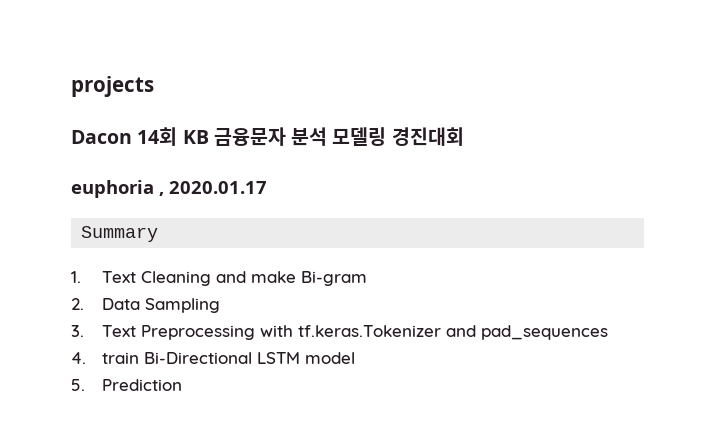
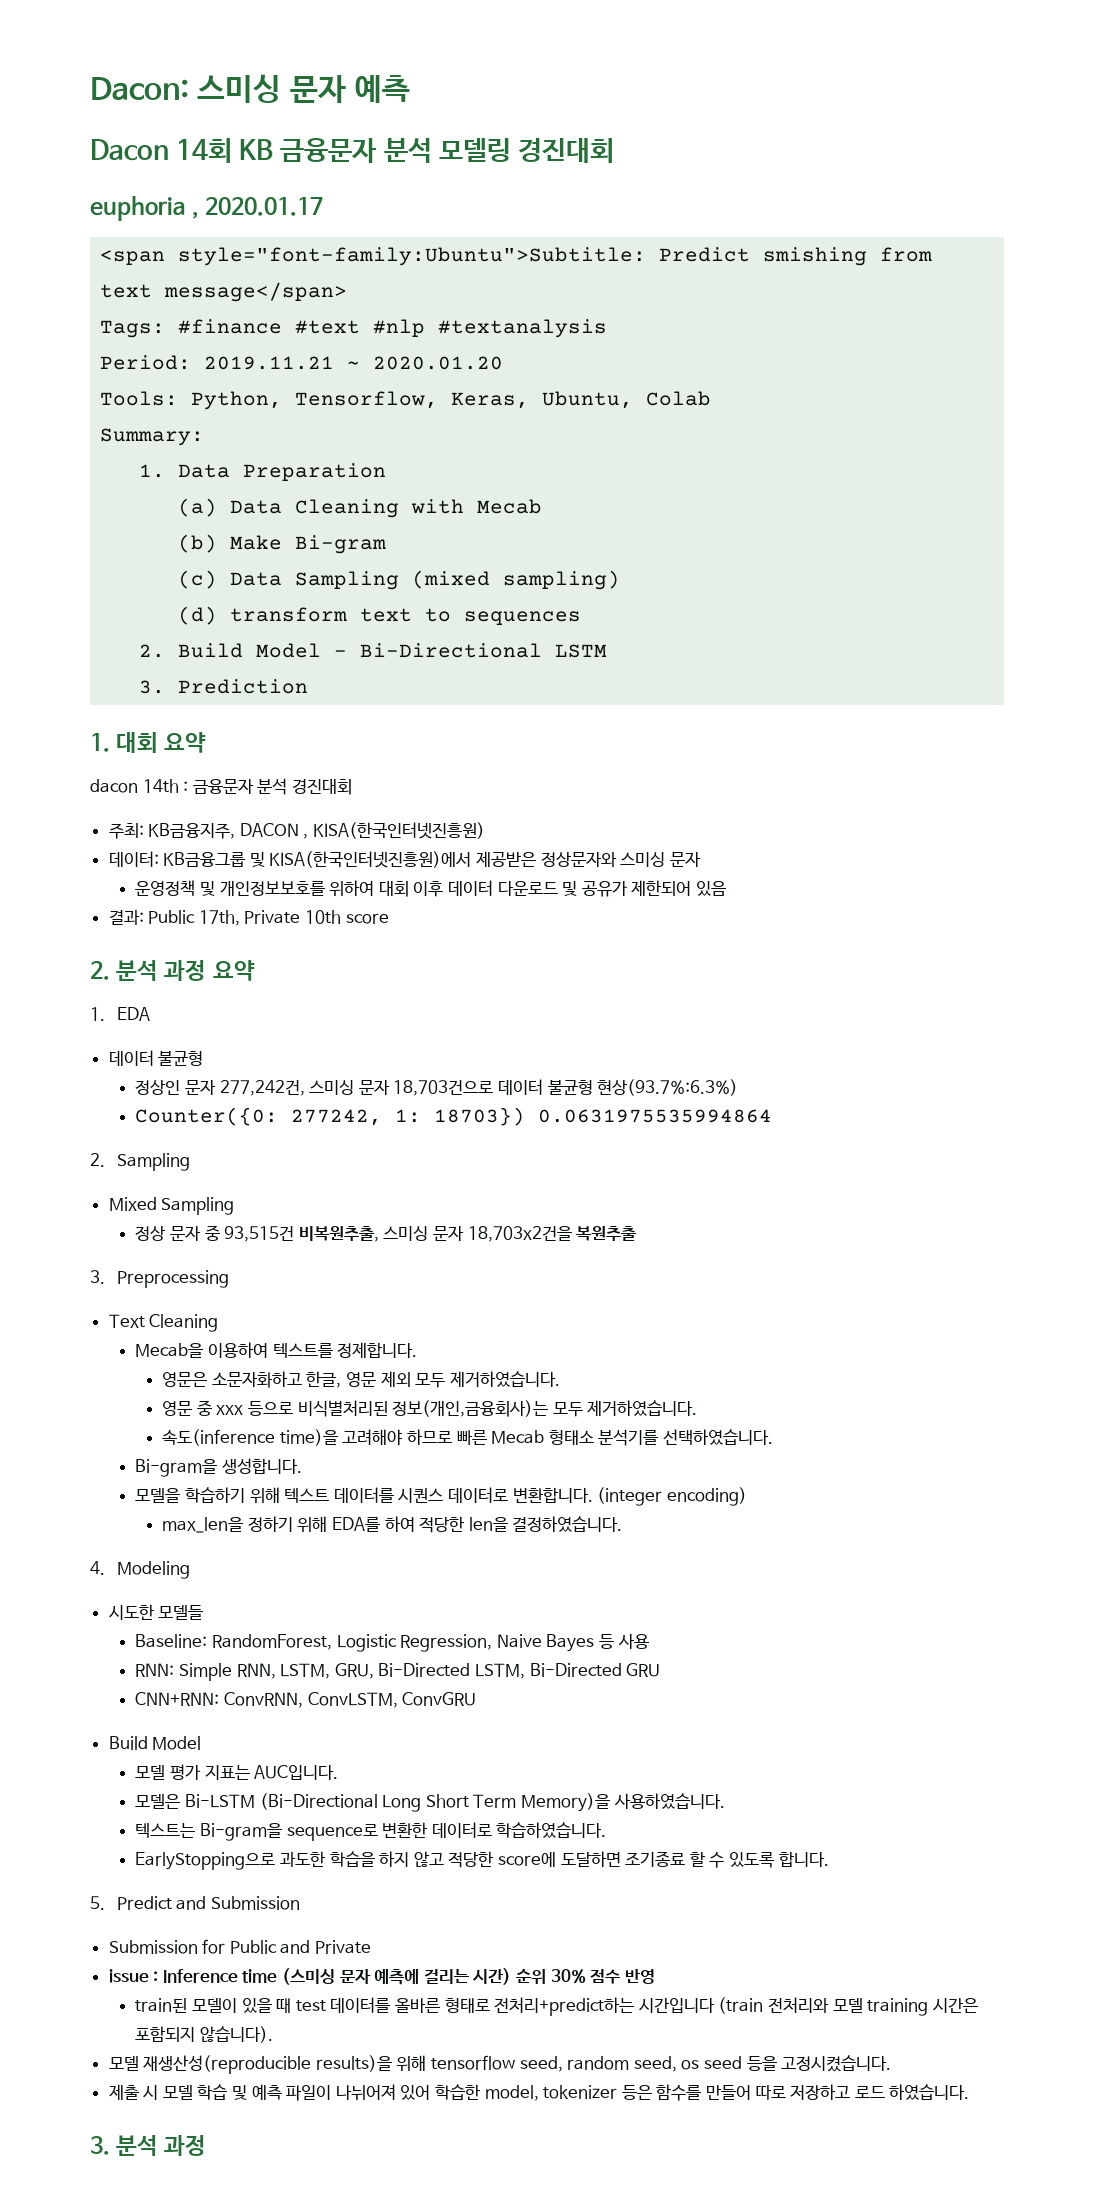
- projects
+ Dacon: 스미싱 문자 예측
- Summary
- 1. Text Cleaning and make Bi-gram
- 2. Data Sampling
- 3. Text Preprocessing with tf.keras.Tokenizer and pad_sequences
- 4. train Bi-Directional LSTM model
- 5. Prediction
+ <span style="font-family:Ubuntu">Subtitle: Predict smishing from text message</span>
+ Tags: #finance #text #nlp #textanalysis
+ Period: 2019.11.21 ~ 2020.01.20
+ Tools: Python, Tensorflow, Keras, Ubuntu, Colab
+ Summary:
+ 1. Data Preparation
+ (a) Data Cleaning with Mecab
+ (b) Make Bi-gram
+ (c) Data Sampling (mixed sampling)
+ (d) transform text to sequences
+ 2. Build Model - Bi-Directional LSTM
+ 3. Prediction
+ 1. 대회 요약
+ dacon 14th : 금융문자 분석 경진대회
+ 주최: KB금융지주, DACON , KISA(한국인터넷진흥원)
+ 데이터: KB금융그룹 및 KISA(한국인터넷진흥원)에서 제공받은 정상문자와 스미싱 문자
+ 운영정책 및 개인정보보호를 위하여 대회 이후 데이터 다운로드 및 공유가 제한되어 있음
+ 결과: Public 17th, Private 10th score
+ 2. 분석 과정 요약
+ 1. EDA
+ 데이터 불균형
+ 정상인 문자 277,242건, 스미싱 문자 18,703건으로 데이터 불균형 현상(93.7%:6.3%)
+ Counter({0: 277242, 1: 18703}) 0.0631975535994864
+ 2. Sampling
+ Mixed Sampling
+ 정상 문자 중 93,515건 비복원추출, 스미싱 문자 18,703x2건을 복원추출
+ 3. Preprocessing
+ Text Cleaning
+ Mecab을 이용하여 텍스트를 정제합니다.
+ 영문은 소문자화하고 한글, 영문 제외 모두 제거하였습니다.
+ 영문 중 xxx 등으로 비식별처리된 정보(개인,금융회사)는 모두 제거하였습니다.
+ 속도(inference time)을 고려해야 하므로 빠른 Mecab 형태소 분석기를 선택하였습니다.
+ Bi-gram을 생성합니다.
+ 모델을 학습하기 위해 텍스트 데이터를 시퀀스 데이터로 변환합니다. (integer encoding)
+ max_len을 정하기 위해 EDA를 하여 적당한 len을 결정하였습니다.
+ 4. Modeling
+ 시도한 모델들
+ Baseline: RandomForest, Logistic Regression, Naive Bayes 등 사용
+ RNN: Simple RNN, LSTM, GRU, Bi-Directed LSTM, Bi-Directed GRU
+ CNN+RNN: ConvRNN, ConvLSTM, ConvGRU
+ Build Model
+ 모델 평가 지표는 AUC입니다.
+ 모델은 Bi-LSTM (Bi-Directional Long Short Term Memory)을 사용하였습니다.
+ 텍스트는 Bi-gram을 sequence로 변환한 데이터로 학습하였습니다.
+ EarlyStopping으로 과도한 학습을 하지 않고 적당한 score에 도달하면 조기종료 할 수 있도록 합니다.
+ 5. Predict and Submission
+ Submission for Public and Private
+ issue : Inference time (스미싱 문자 예측에 걸리는 시간) 순위 30% 점수 반영
+ train된 모델이 있을 때 test 데이터를 올바른 형태로 전처리+predict하는 시간입니다 (train 전처리와 모델 training 시간은 포함되지 않습니다).
+ 모델 재생산성(reproducible results)을 위해 tensorflow seed, random seed, os seed 등을 고정시켰습니다.
+ 제출 시 모델 학습 및 예측 파일이 나뉘어져 있어 학습한 model, tokenizer 등은 함수를 만들어 따로 저장하고 로드 하였습니다.
+ 3. 분석 과정

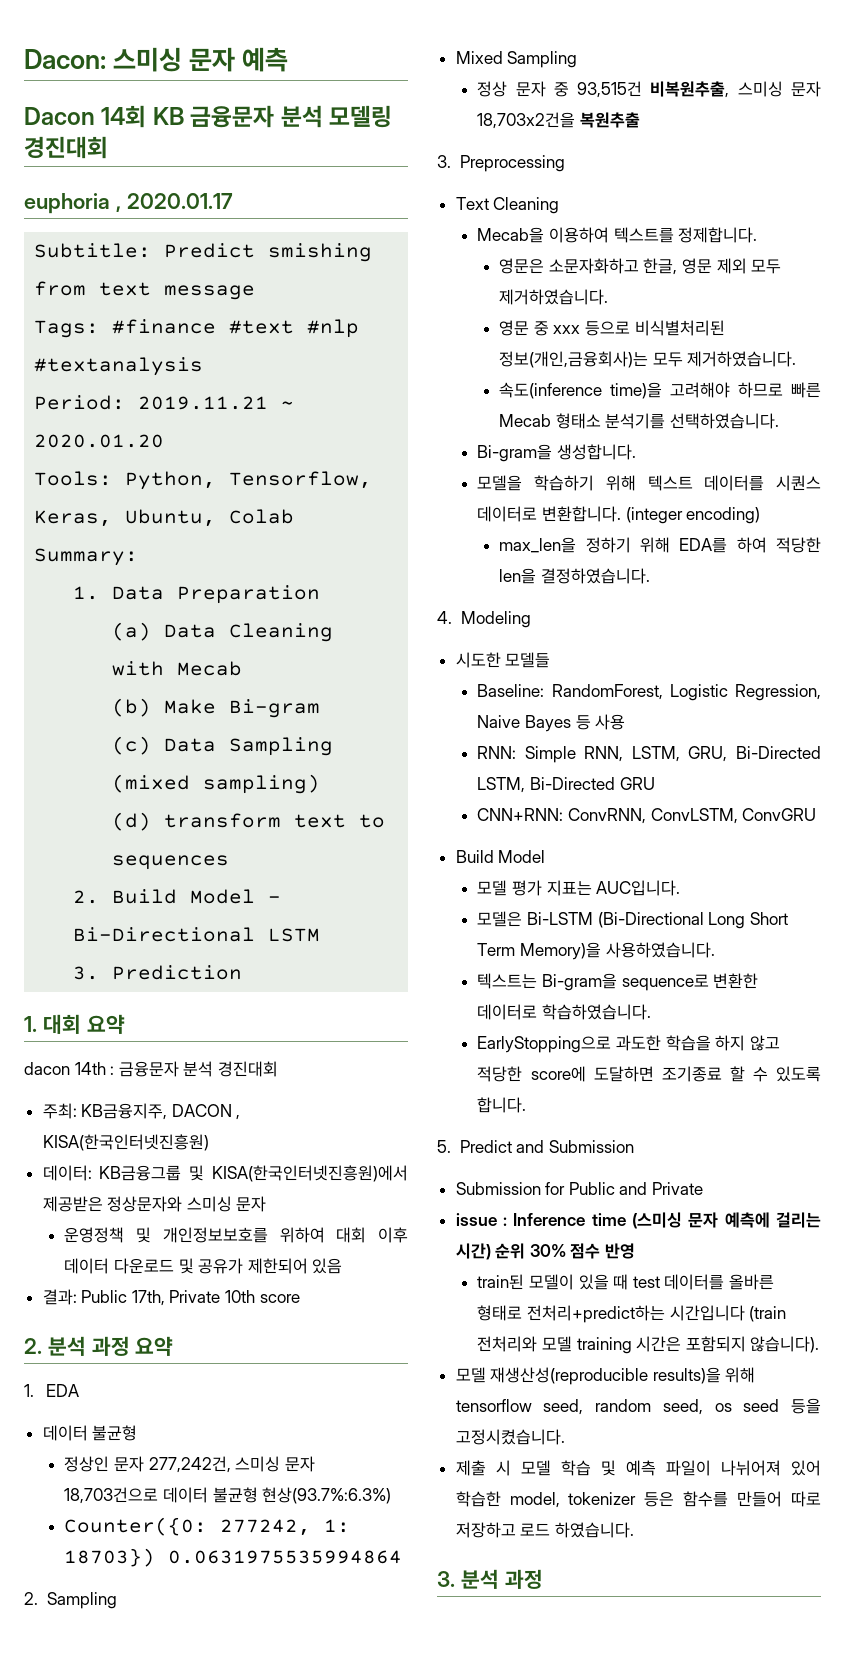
- <span style="font-family:Ubuntu">Subtitle: Predict smishing from text message</span>
+ Subtitle: Predict smishing from text message

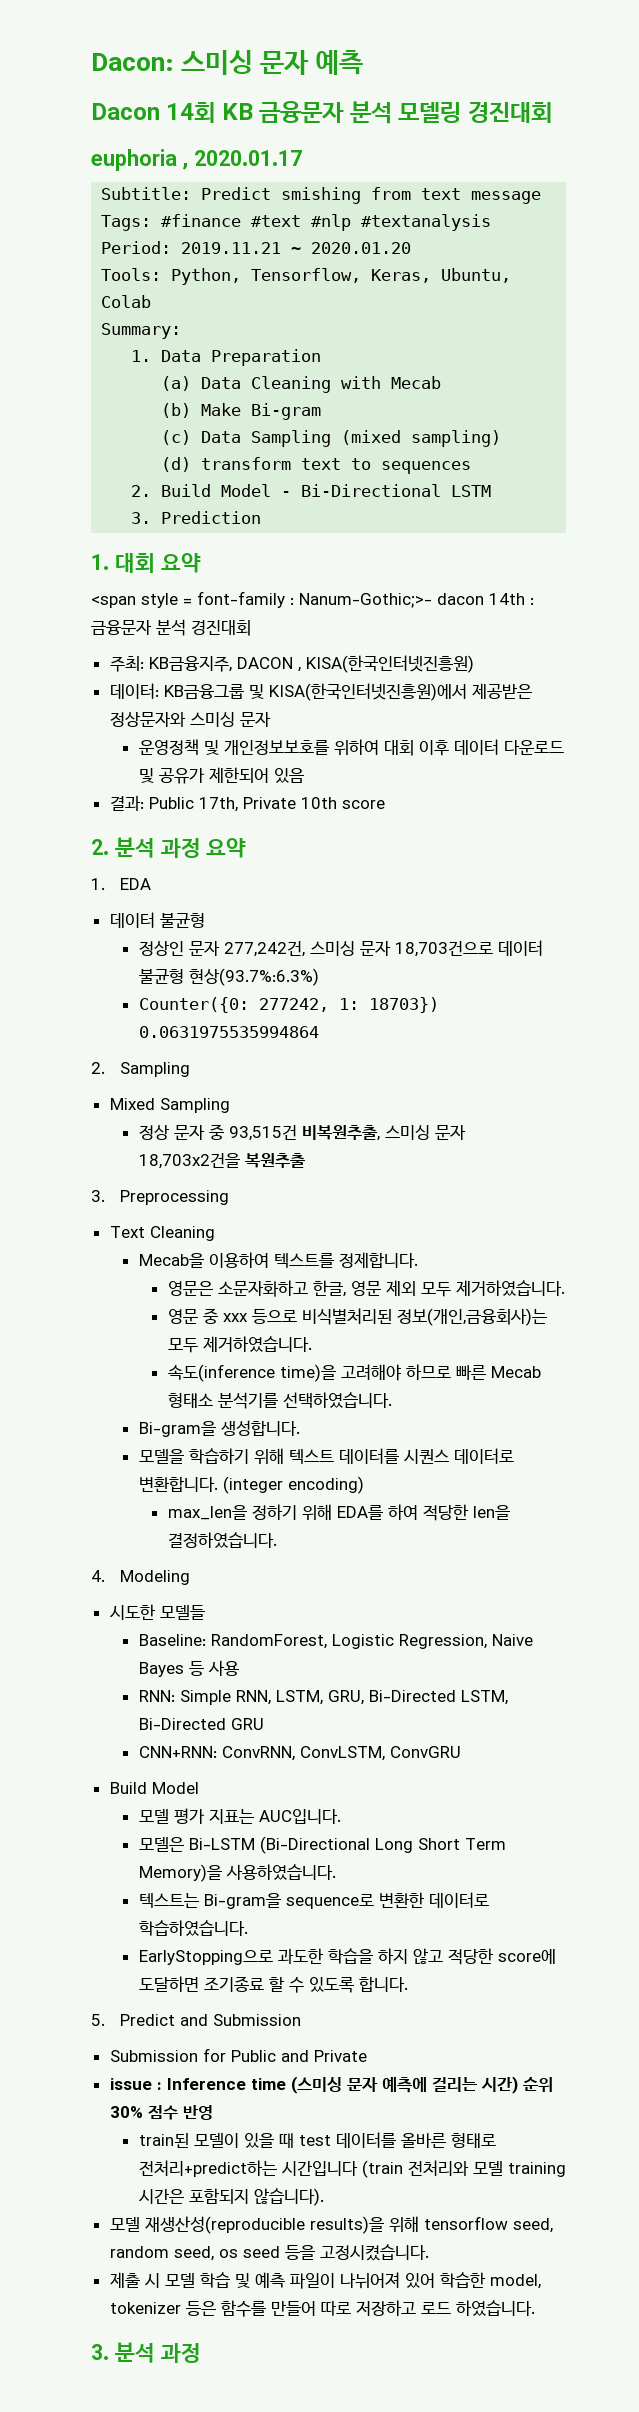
- dacon 14th : 금융문자 분석 경진대회
+ <span style = font-family : Nanum-Gothic;>- dacon 14th : 금융문자 분석 경진대회

